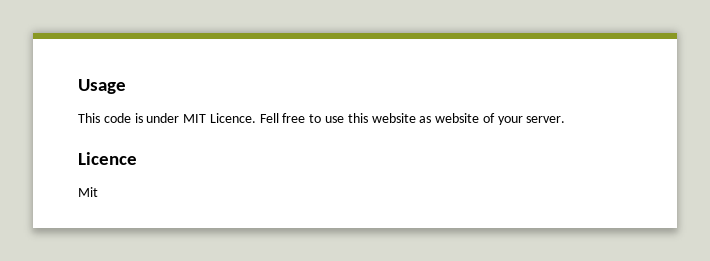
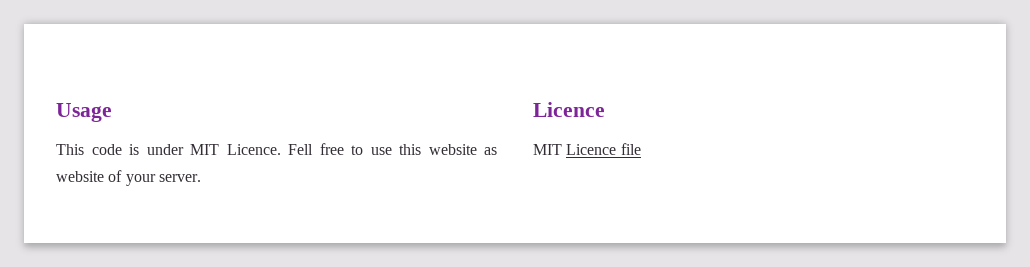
- Mit
+ MIT Licence file

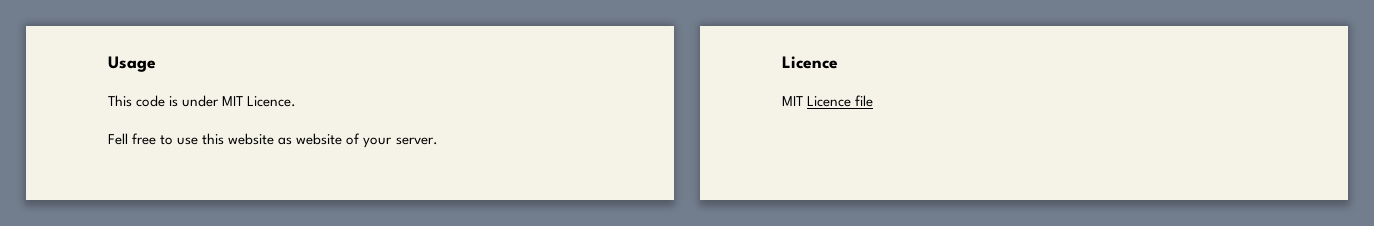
- This code is under MIT Licence. Fell free to use this website as website of your server.
+ This code is under MIT Licence.
+ Fell free to use this website as website of your server.

